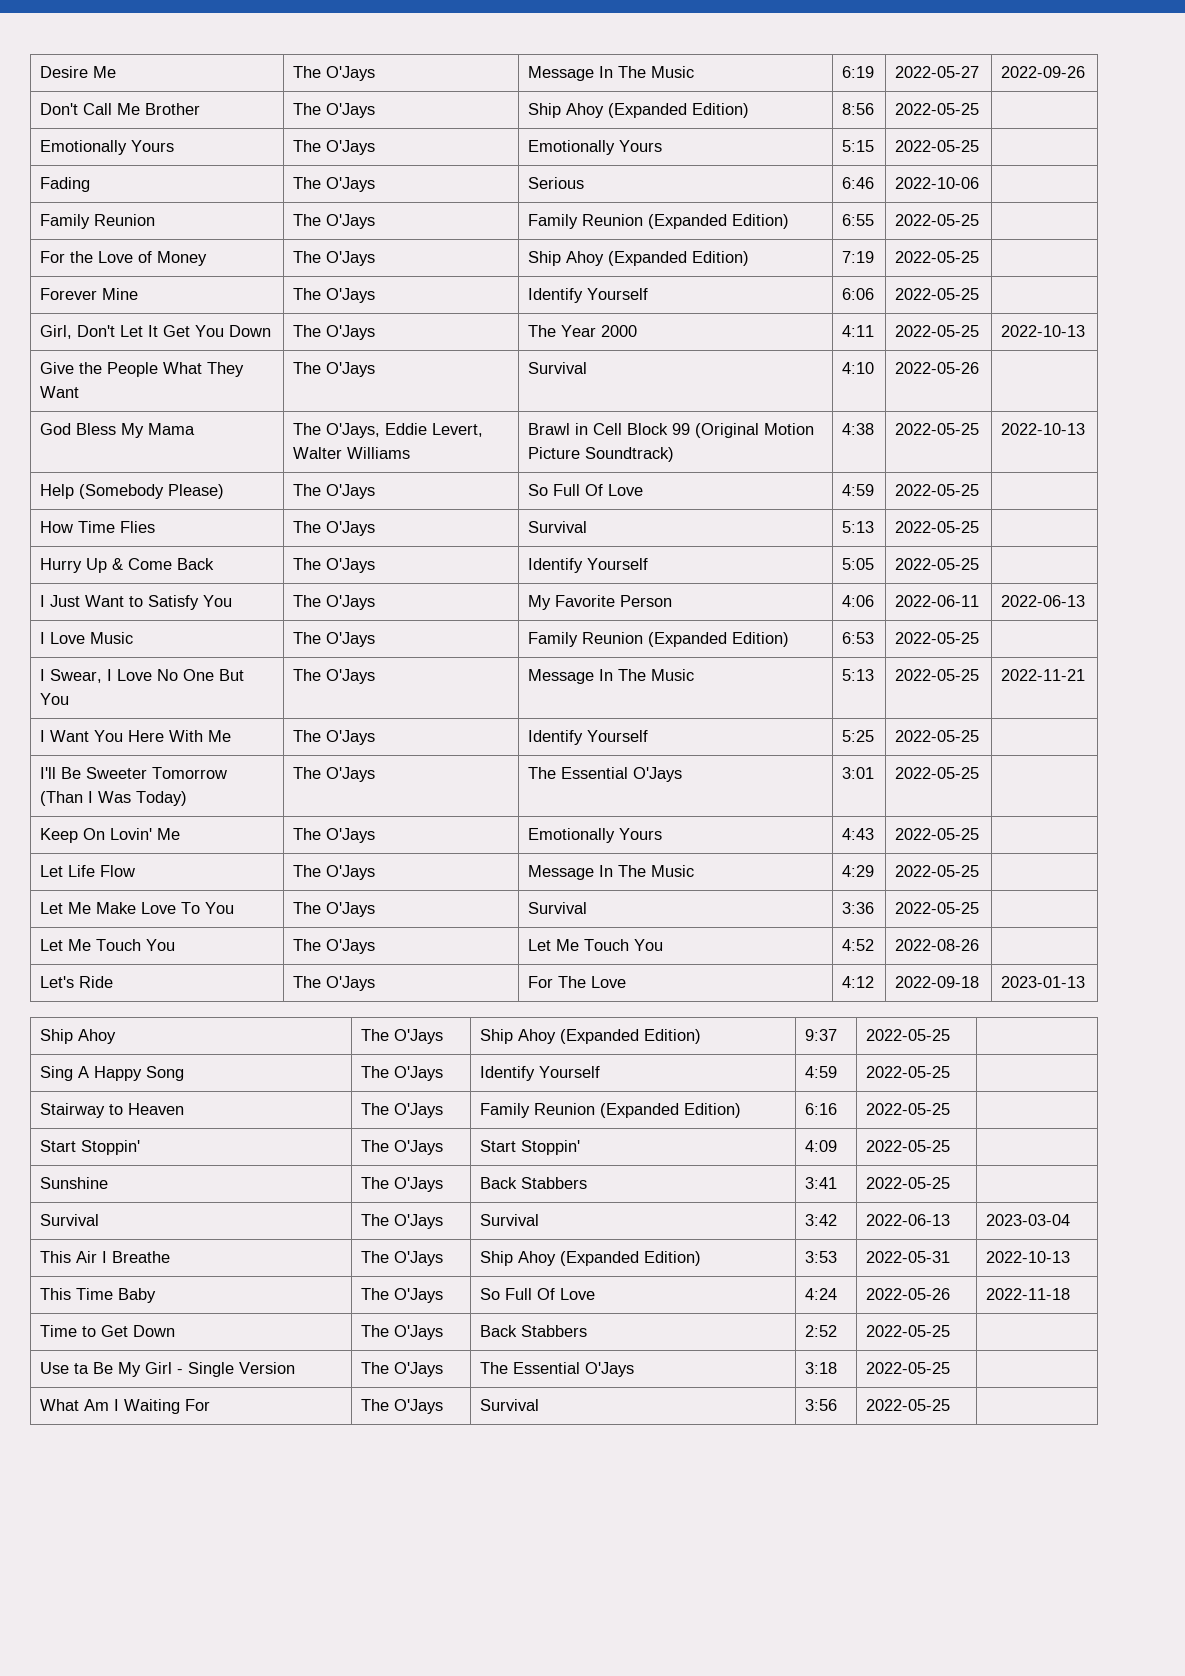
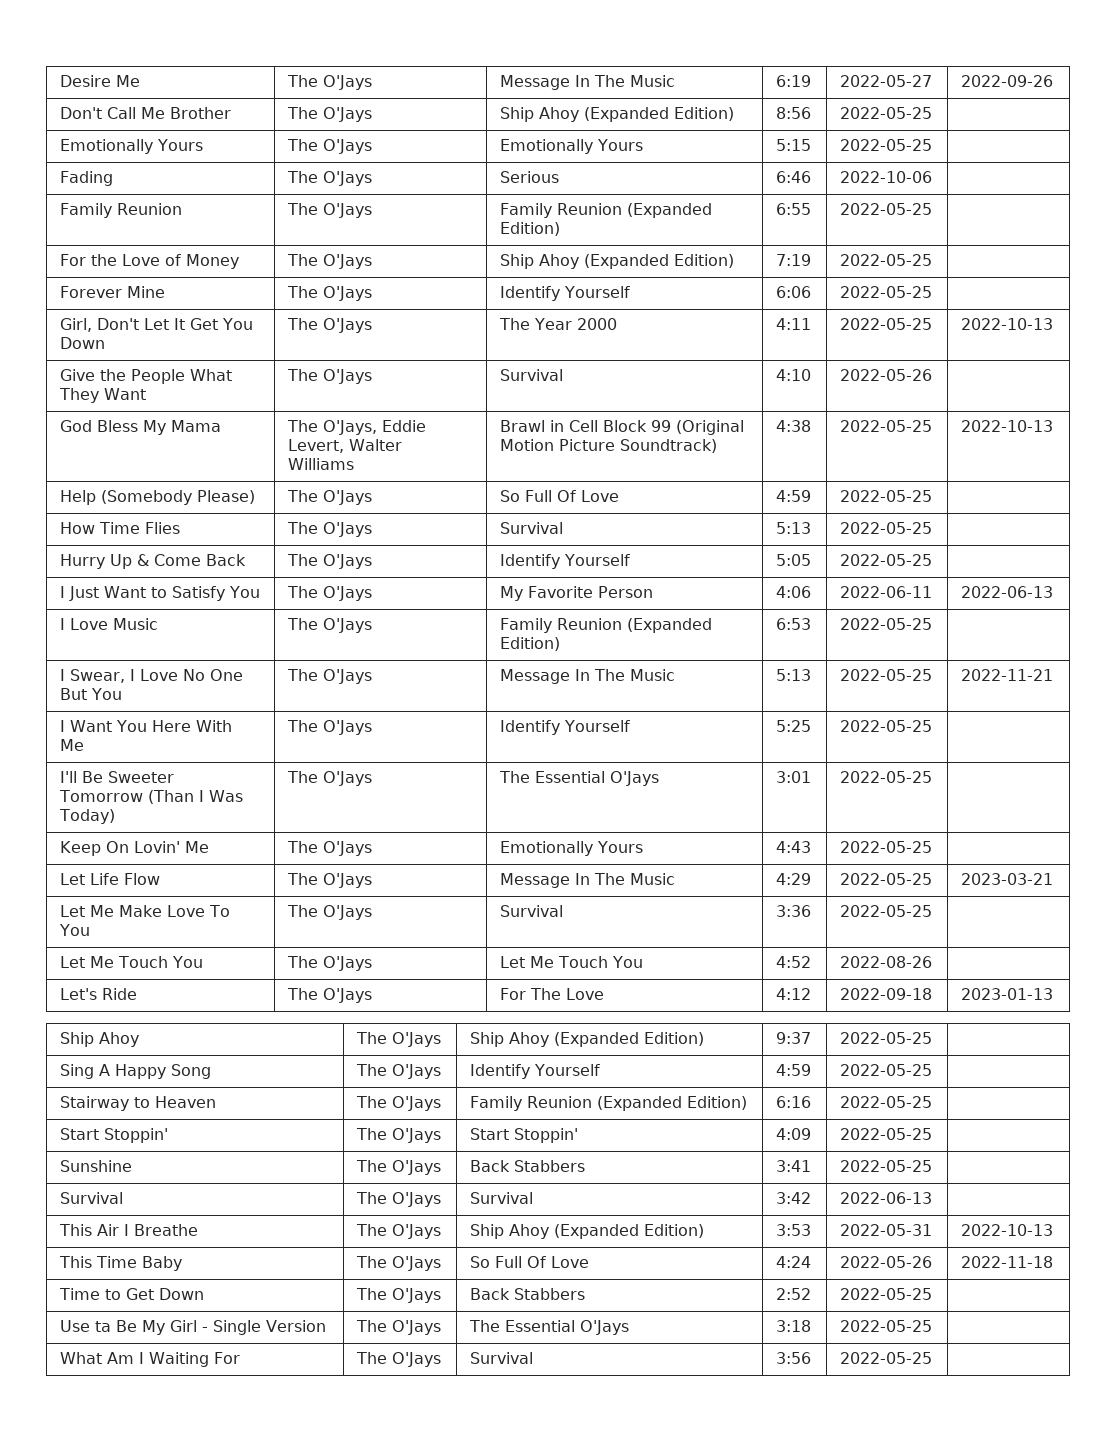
- Let Life Flow | The O'Jays | Message In The Music | 4:29 | 2022-05-25 |
+ Let Life Flow | The O'Jays | Message In The Music | 4:29 | 2022-05-25 | 2023-03-21
- Survival | The O'Jays | Survival | 3:42 | 2022-06-13 | 2023-03-04
+ Survival | The O'Jays | Survival | 3:42 | 2022-06-13 |

